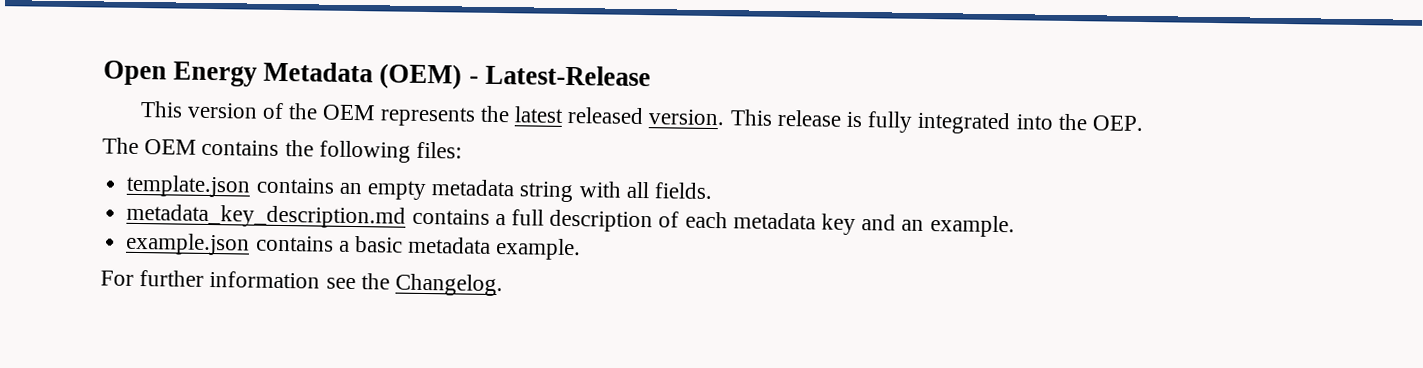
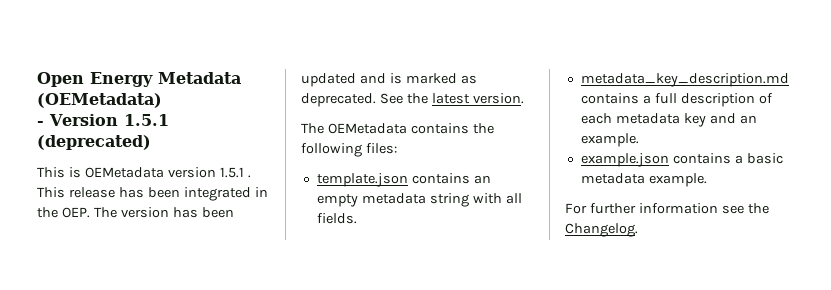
- Open Energy Metadata (OEM) - Latest-Release
- This version of the OEM represents the latest released version. This release is fully integrated into the OEP.
- The OEM contains the following files:
+ Open Energy Metadata (OEMetadata)
+ - Version 1.5.1 (deprecated)
+ This is OEMetadata version 1.5.1 . This release has been integrated in the OEP. The version has been updated and is marked as deprecated. See the latest version.
+ The OEMetadata contains the following files:

